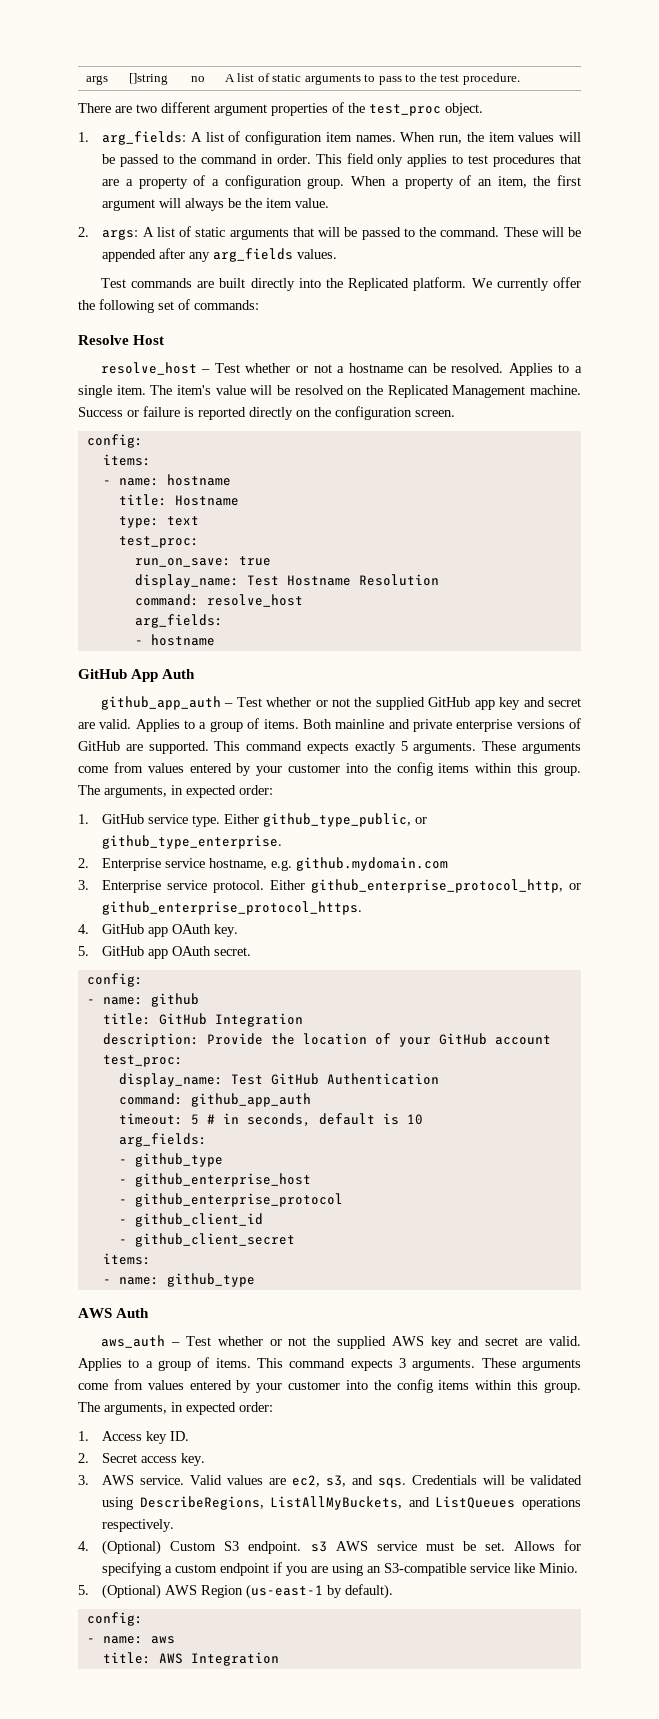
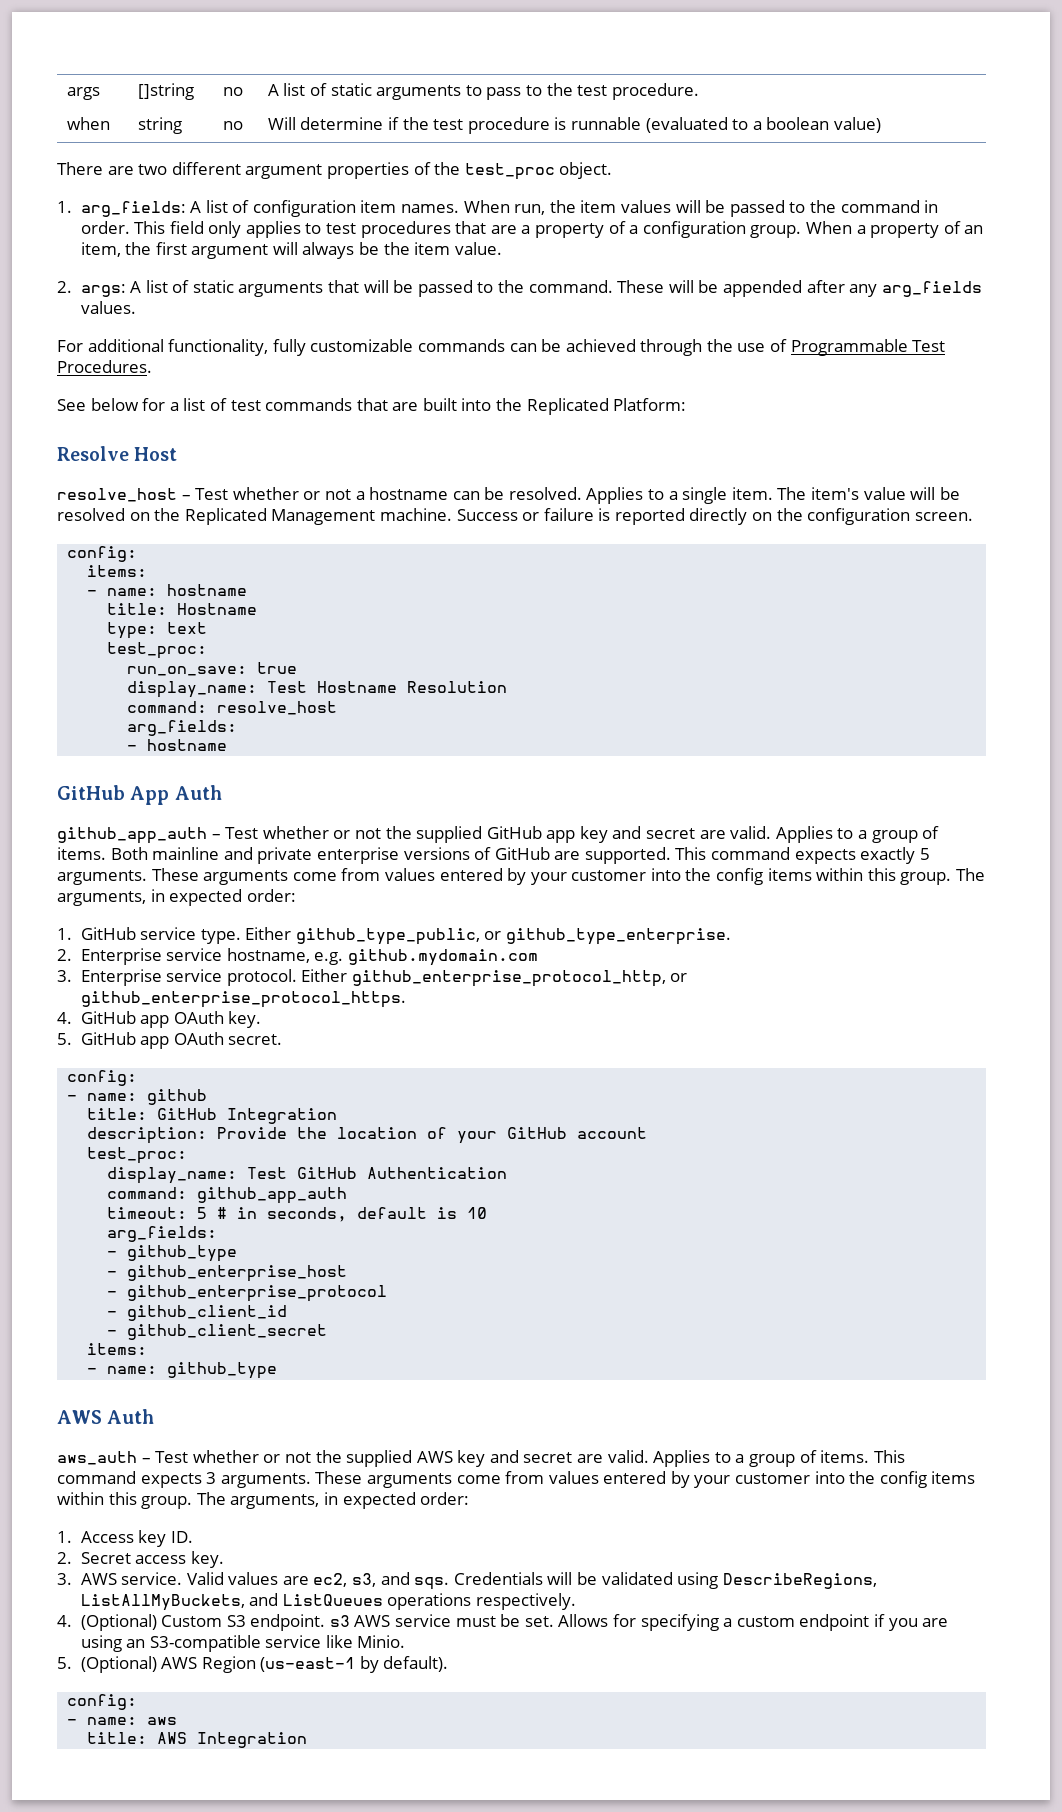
+ when | string | no | Will determine if the test procedure is runnable (evaluated to a boolean value)
- Test commands are built directly into the Replicated platform. We currently offer the following set of commands:
+ For additional functionality, fully customizable commands can be achieved through the use of Programmable Test Procedures.
+ See below for a list of test commands that are built into the Replicated Platform:

